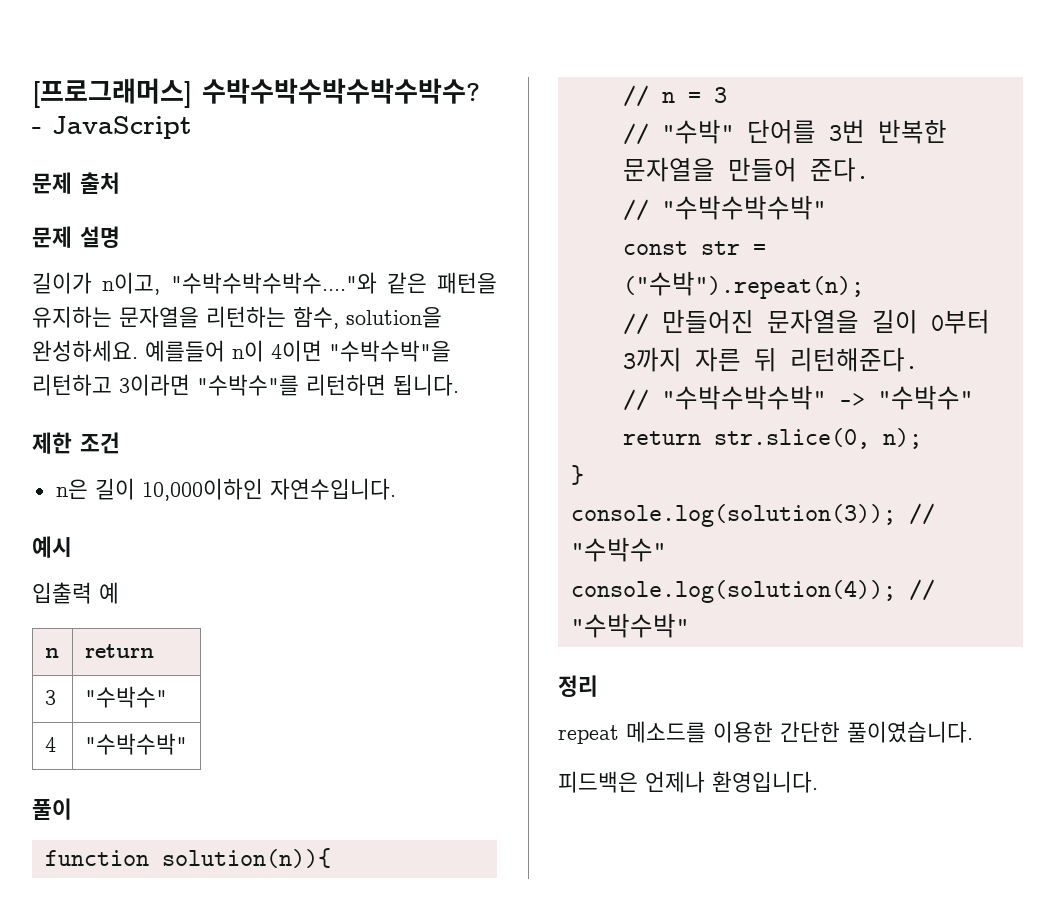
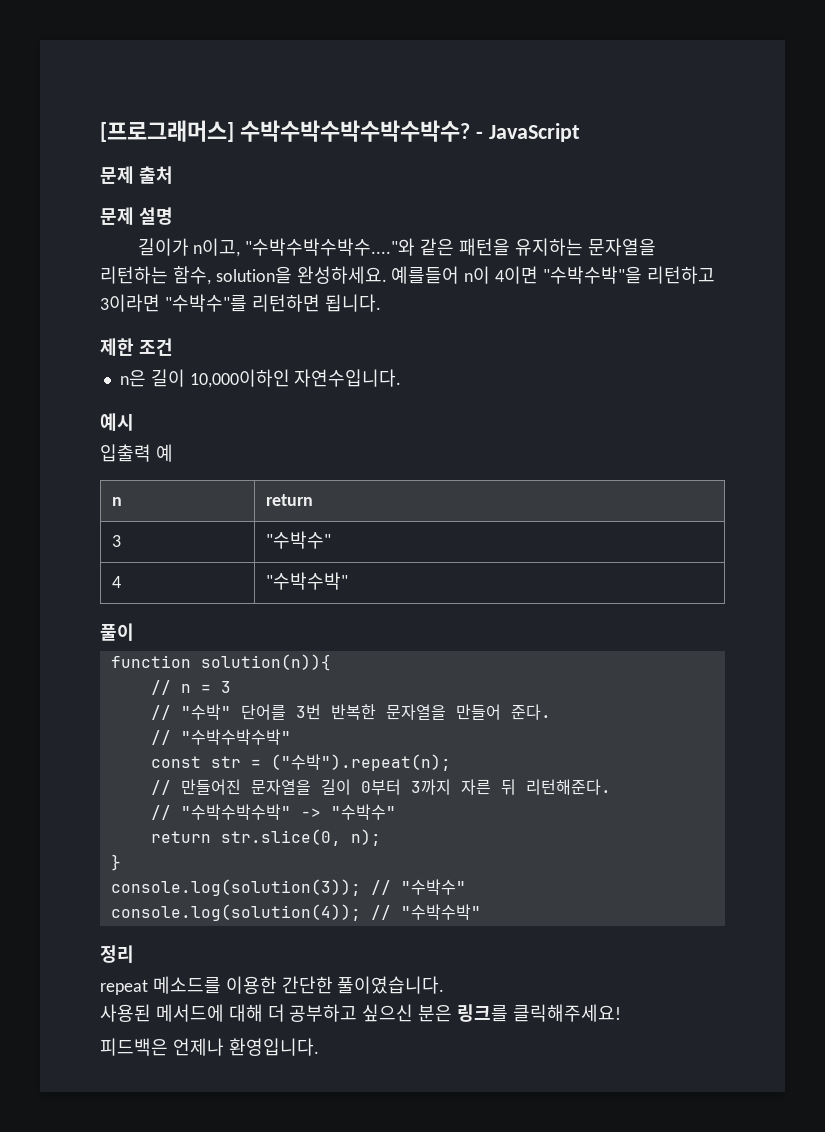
+ 사용된 메서드에 대해 더 공부하고 싶으신 분은 링크를 클릭해주세요!

